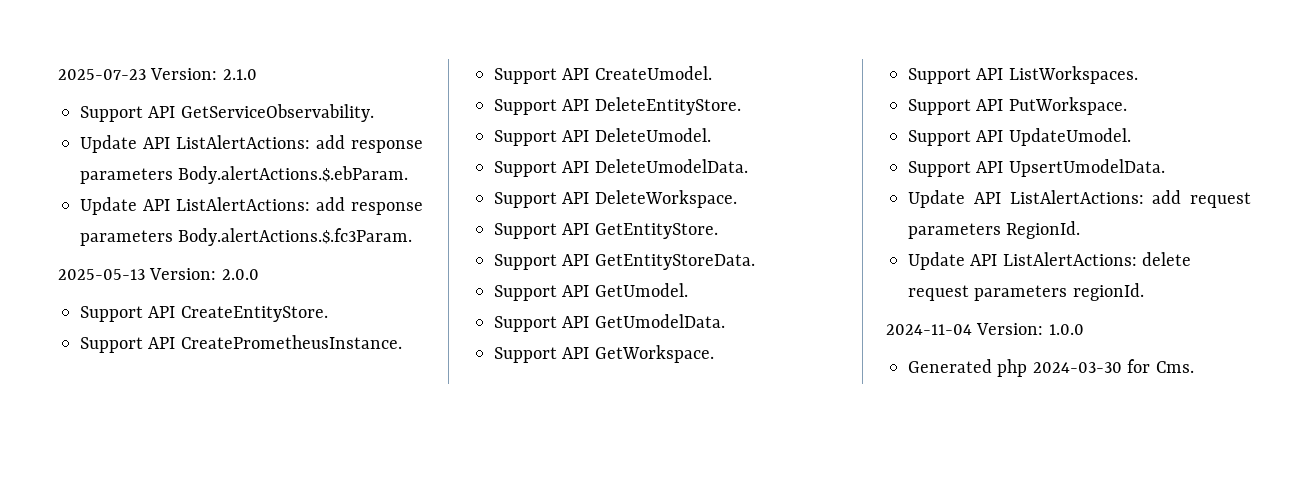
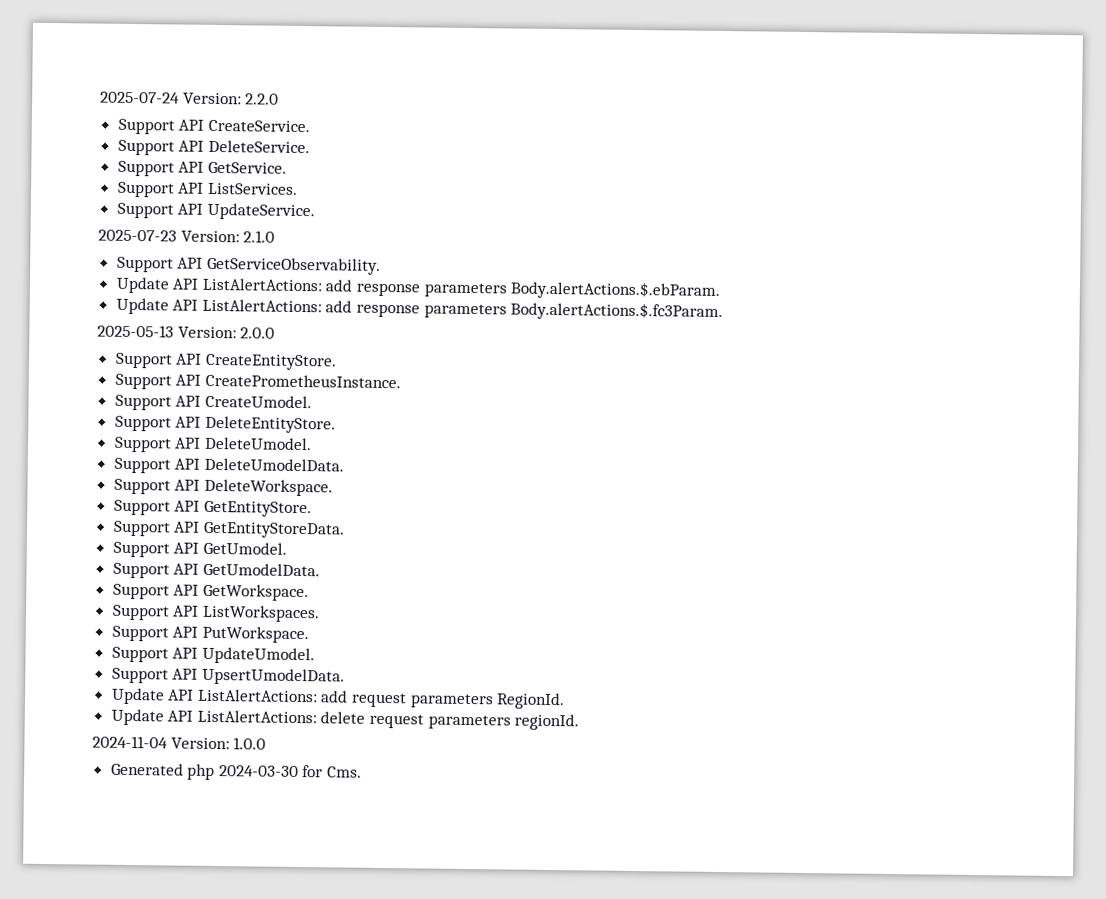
+ 2025-07-24 Version: 2.2.0
+ Support API CreateService.
+ Support API DeleteService.
+ Support API GetService.
+ Support API ListServices.
+ Support API UpdateService.

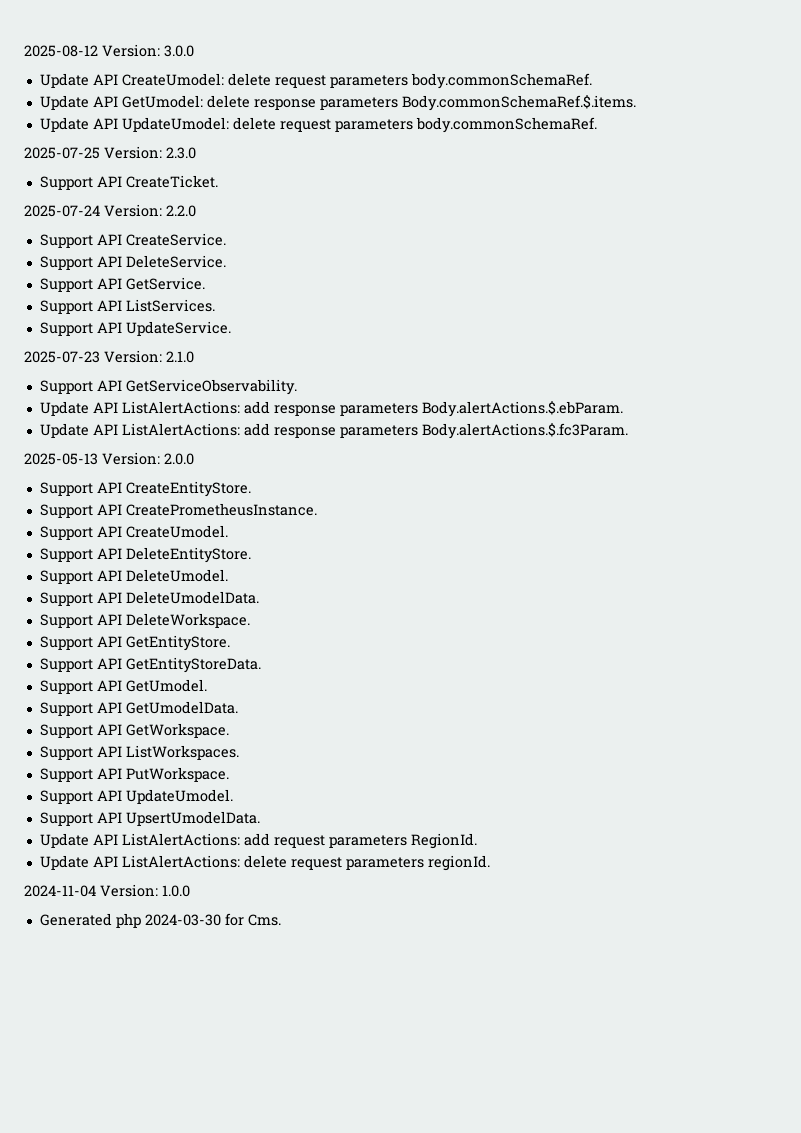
+ 2025-08-12 Version: 3.0.0
+ Update API CreateUmodel: delete request parameters body.commonSchemaRef.
+ Update API GetUmodel: delete response parameters Body.commonSchemaRef.$.items.
+ Update API UpdateUmodel: delete request parameters body.commonSchemaRef.
+ 2025-07-25 Version: 2.3.0
+ Support API CreateTicket.

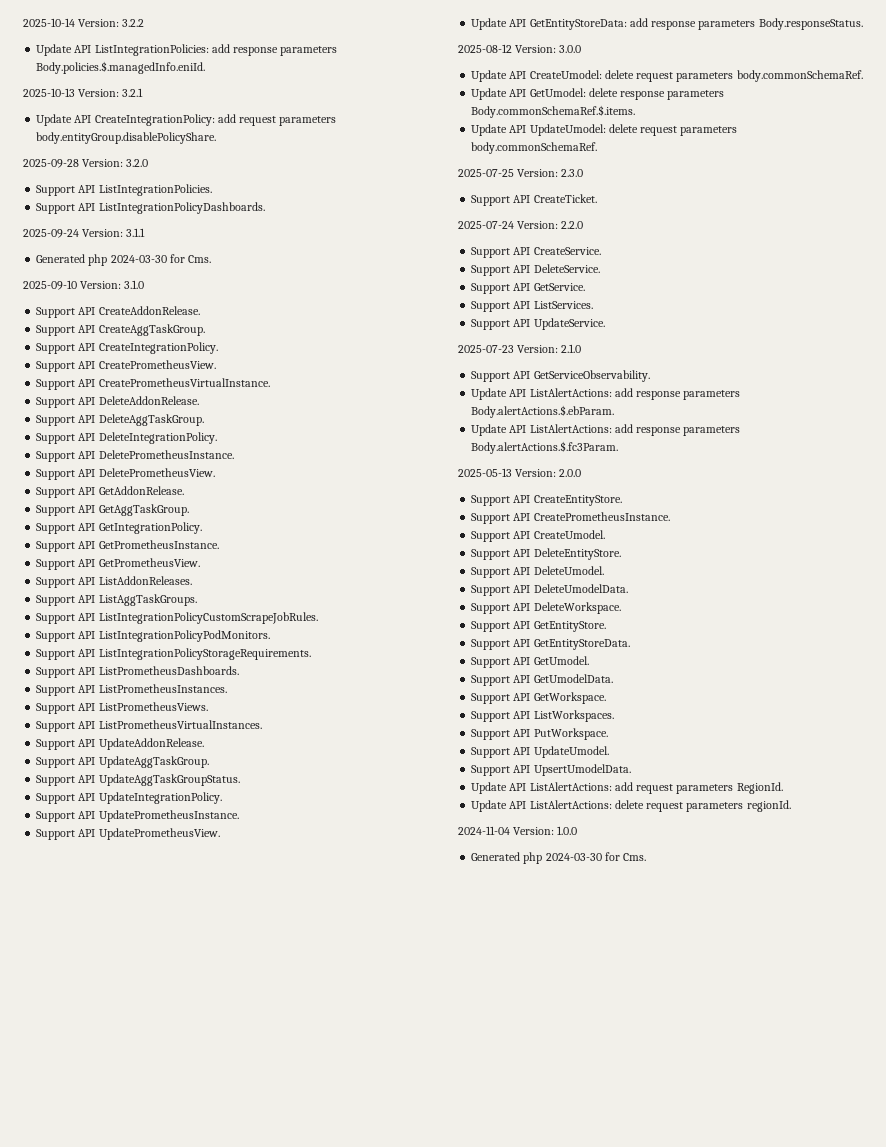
+ 2025-10-14 Version: 3.2.2
+ Update API ListIntegrationPolicies: add response parameters Body.policies.$.managedInfo.eniId.
+ 2025-10-13 Version: 3.2.1
+ Update API CreateIntegrationPolicy: add request parameters body.entityGroup.disablePolicyShare.
+ 2025-09-28 Version: 3.2.0
+ Support API ListIntegrationPolicies.
+ Support API ListIntegrationPolicyDashboards.
+ 2025-09-24 Version: 3.1.1
+ Generated php 2024-03-30 for Cms.
+ 2025-09-10 Version: 3.1.0
+ Support API CreateAddonRelease.
+ Support API CreateAggTaskGroup.
+ Support API CreateIntegrationPolicy.
+ Support API CreatePrometheusView.
+ Support API CreatePrometheusVirtualInstance.
+ Support API DeleteAddonRelease.
+ Support API DeleteAggTaskGroup.
+ Support API DeleteIntegrationPolicy.
+ Support API DeletePrometheusInstance.
+ Support API DeletePrometheusView.
+ Support API GetAddonRelease.
+ Support API GetAggTaskGroup.
+ Support API GetIntegrationPolicy.
+ Support API GetPrometheusInstance.
+ Support API GetPrometheusView.
+ Support API ListAddonReleases.
+ Support API ListAggTaskGroups.
+ Support API ListIntegrationPolicyCustomScrapeJobRules.
+ Support API ListIntegrationPolicyPodMonitors.
+ Support API ListIntegrationPolicyStorageRequirements.
+ Support API ListPrometheusDashboards.
+ Support API ListPrometheusInstances.
+ Support API ListPrometheusViews.
+ Support API ListPrometheusVirtualInstances.
+ Support API UpdateAddonRelease.
+ Support API UpdateAggTaskGroup.
+ Support API UpdateAggTaskGroupStatus.
+ Support API UpdateIntegrationPolicy.
+ Support API UpdatePrometheusInstance.
+ Support API UpdatePrometheusView.
+ Update API GetEntityStoreData: add response parameters Body.responseStatus.

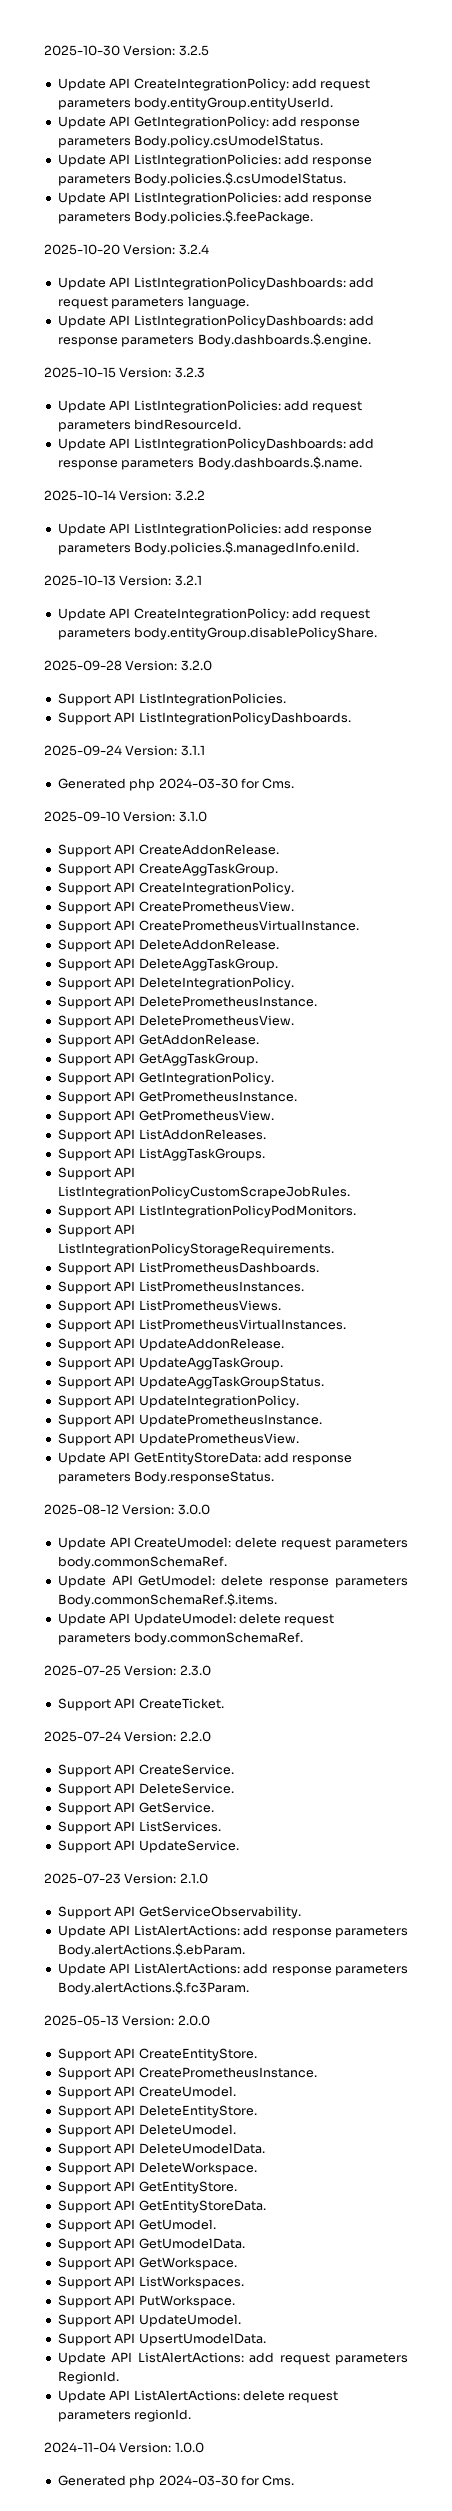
+ 2025-10-30 Version: 3.2.5
+ Update API CreateIntegrationPolicy: add request parameters body.entityGroup.entityUserId.
+ Update API GetIntegrationPolicy: add response parameters Body.policy.csUmodelStatus.
+ Update API ListIntegrationPolicies: add response parameters Body.policies.$.csUmodelStatus.
+ Update API ListIntegrationPolicies: add response parameters Body.policies.$.feePackage.
+ 2025-10-20 Version: 3.2.4
+ Update API ListIntegrationPolicyDashboards: add request parameters language.
+ Update API ListIntegrationPolicyDashboards: add response parameters Body.dashboards.$.engine.
+ 2025-10-15 Version: 3.2.3
+ Update API ListIntegrationPolicies: add request parameters bindResourceId.
+ Update API ListIntegrationPolicyDashboards: add response parameters Body.dashboards.$.name.

